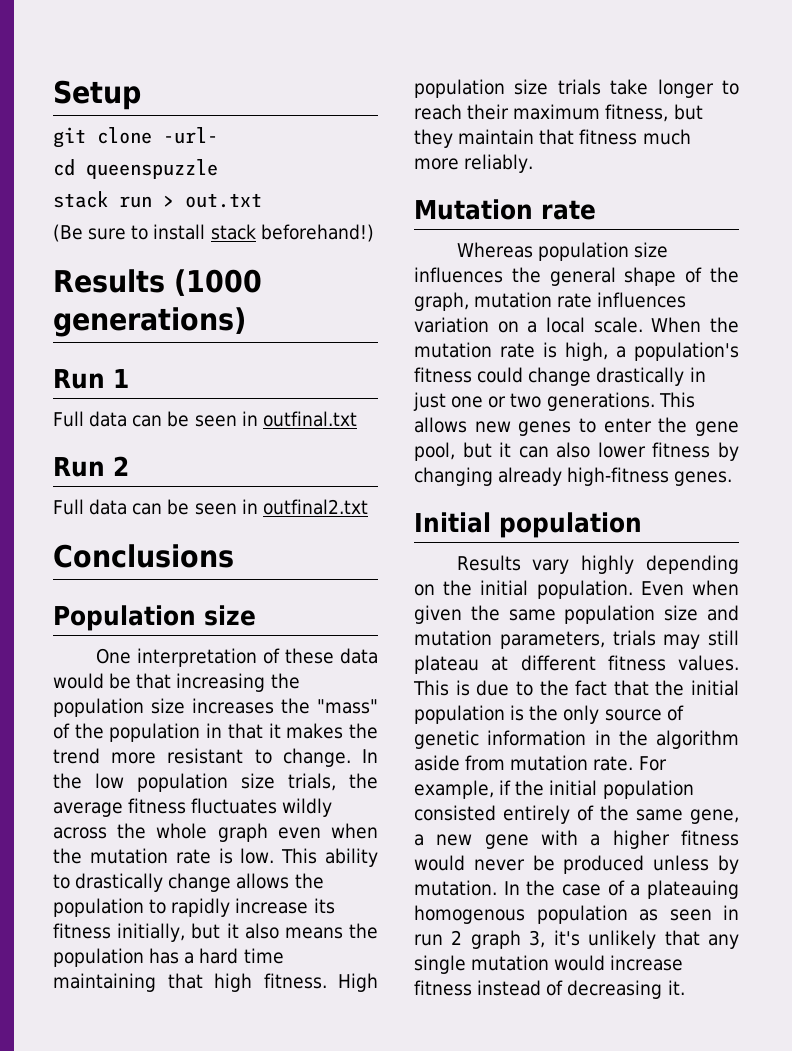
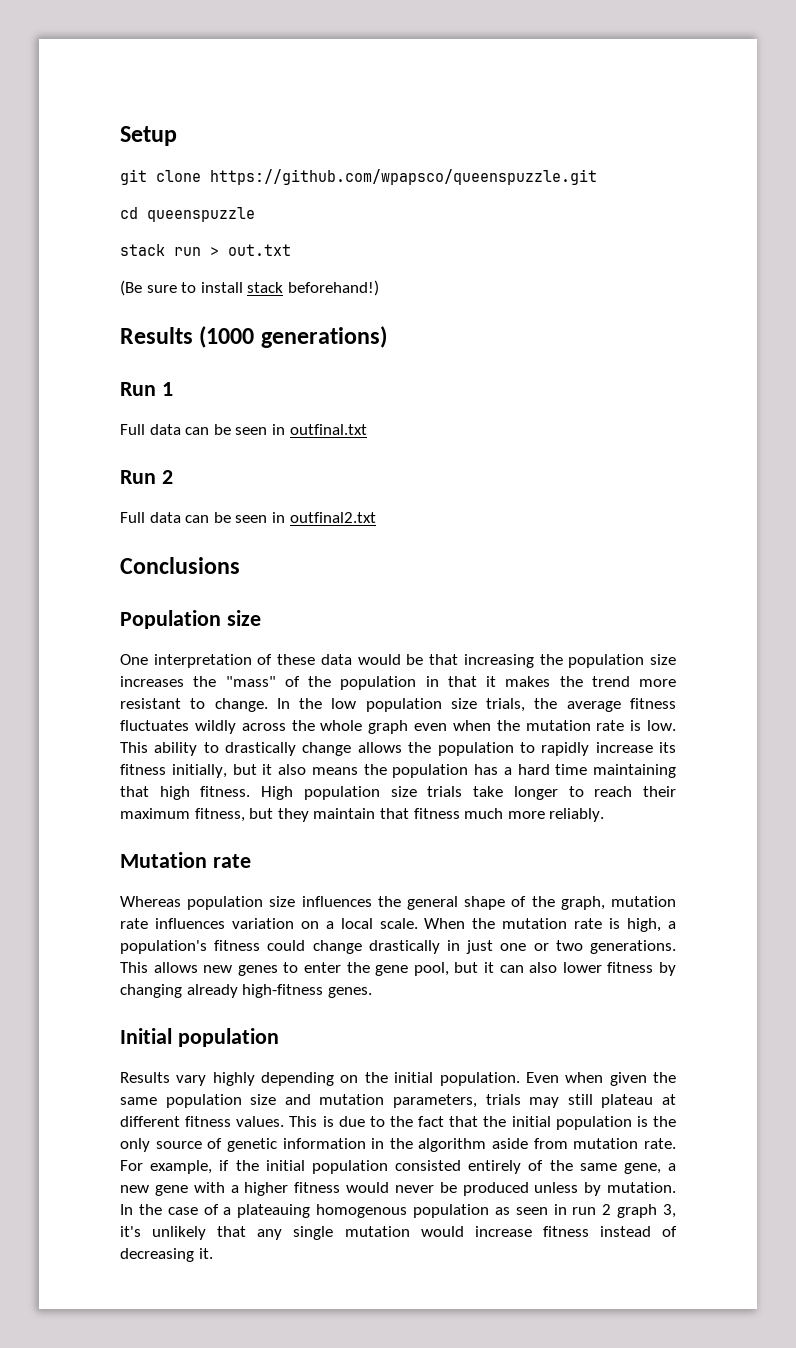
- git clone -url-
+ git clone https://github.com/wpapsco/queenspuzzle.git

